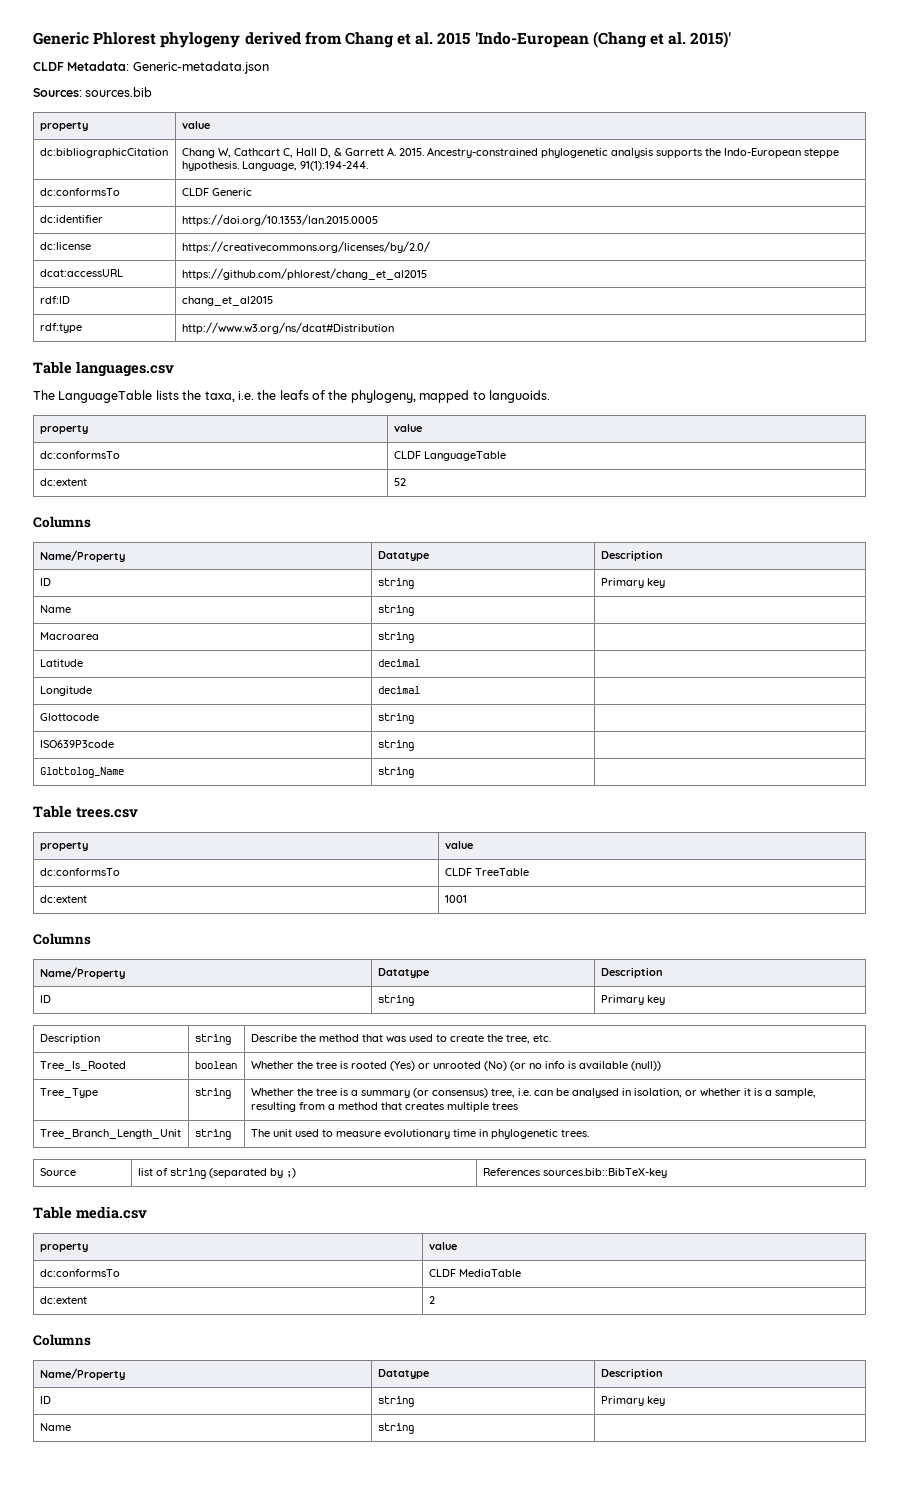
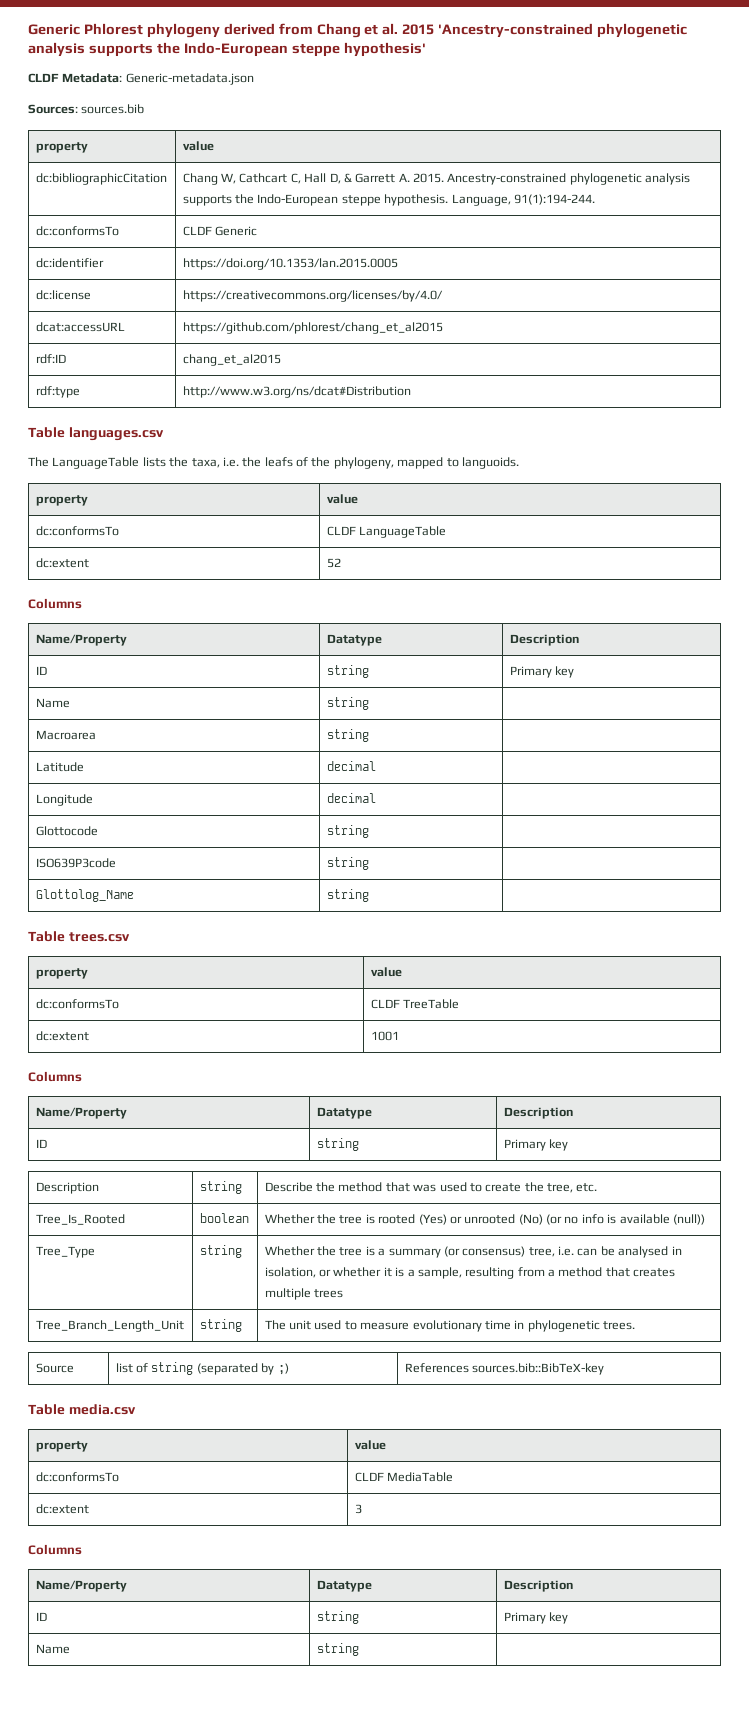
- Generic Phlorest phylogeny derived from Chang et al. 2015 'Indo-European (Chang et al. 2015)'
+ Generic Phlorest phylogeny derived from Chang et al. 2015 'Ancestry-constrained phylogenetic analysis supports the Indo-European steppe hypothesis'
- dc:license | https://creativecommons.org/licenses/by/2.0/
+ dc:license | https://creativecommons.org/licenses/by/4.0/
- dc:extent | 2
+ dc:extent | 3

